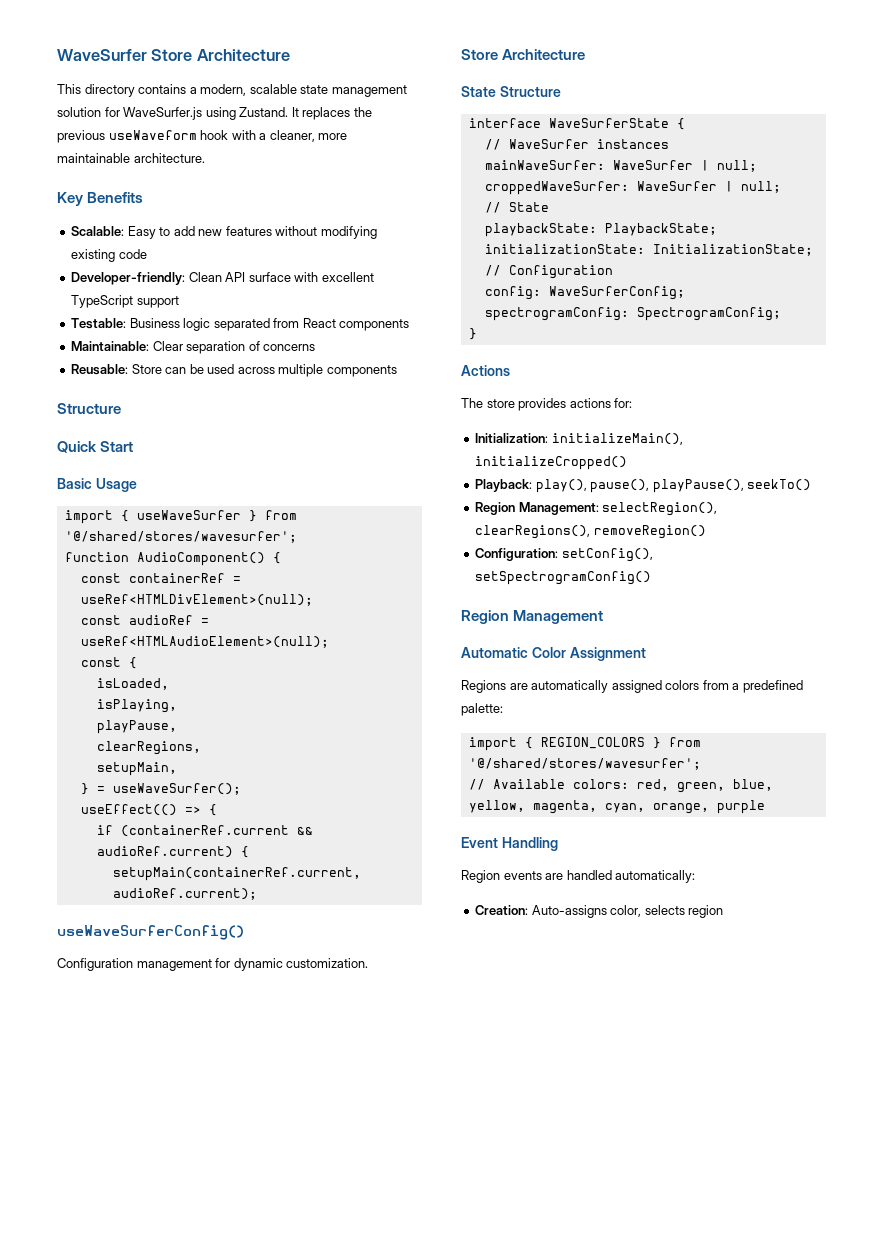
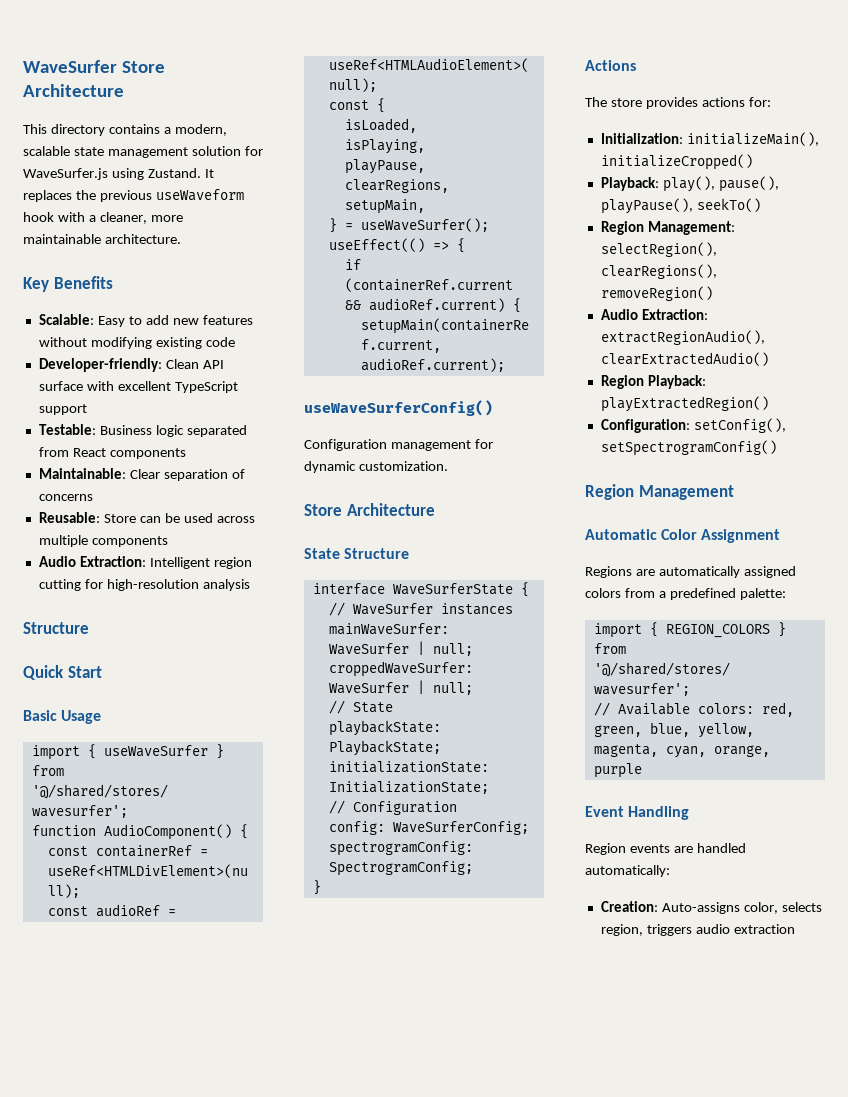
+ Audio Extraction: Intelligent region cutting for high-resolution analysis
+ Audio Extraction: extractRegionAudio(), clearExtractedAudio()
+ Region Playback: playExtractedRegion()
- Creation: Auto-assigns color, selects region
+ Creation: Auto-assigns color, selects region, triggers audio extraction

